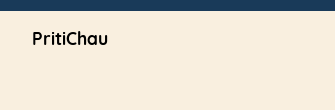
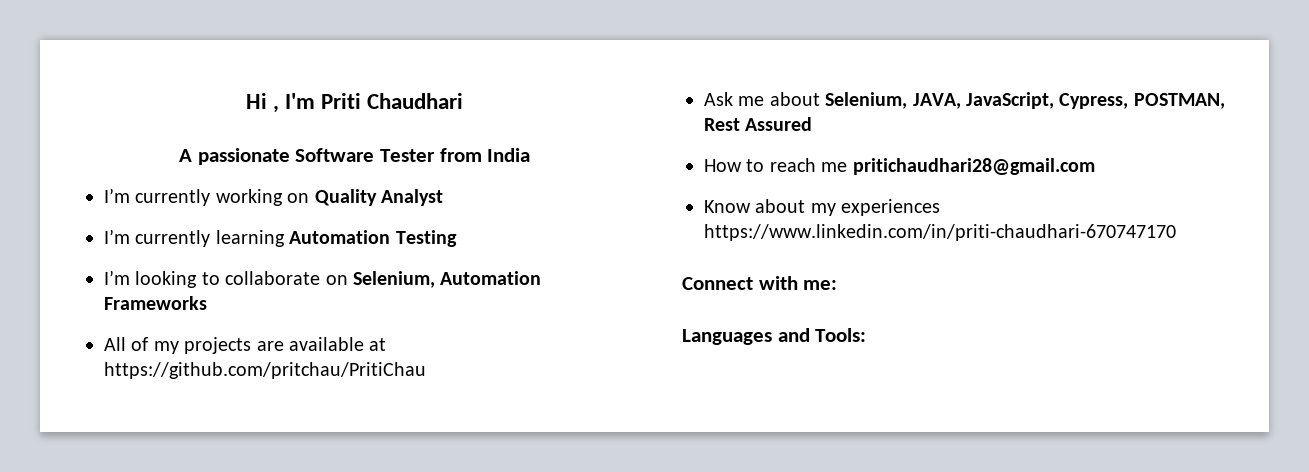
- PritiChau
+ Hi , I'm Priti Chaudhari
+ A passionate Software Tester from India
+ I’m currently working on Quality Analyst
+ I’m currently learning Automation Testing
+ I’m looking to collaborate on Selenium, Automation Frameworks
+ All of my projects are available at https://github.com/pritchau/PritiChau
+ Ask me about Selenium, JAVA, JavaScript, Cypress, POSTMAN, Rest Assured
+ How to reach me pritichaudhari28@gmail.com
+ Know about my experiences https://www.linkedin.com/in/priti-chaudhari-670747170
+ Connect with me:
+ Languages and Tools:

